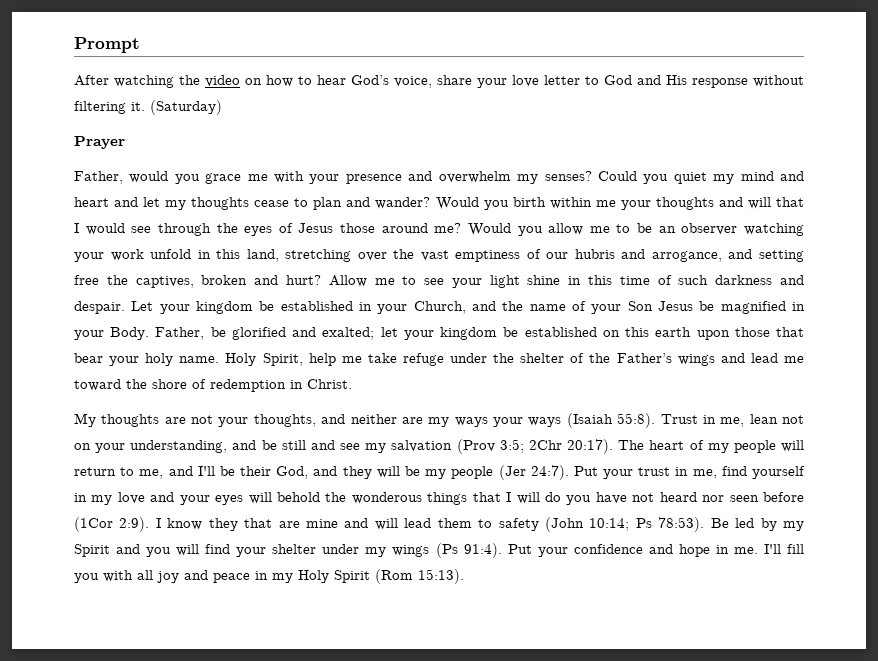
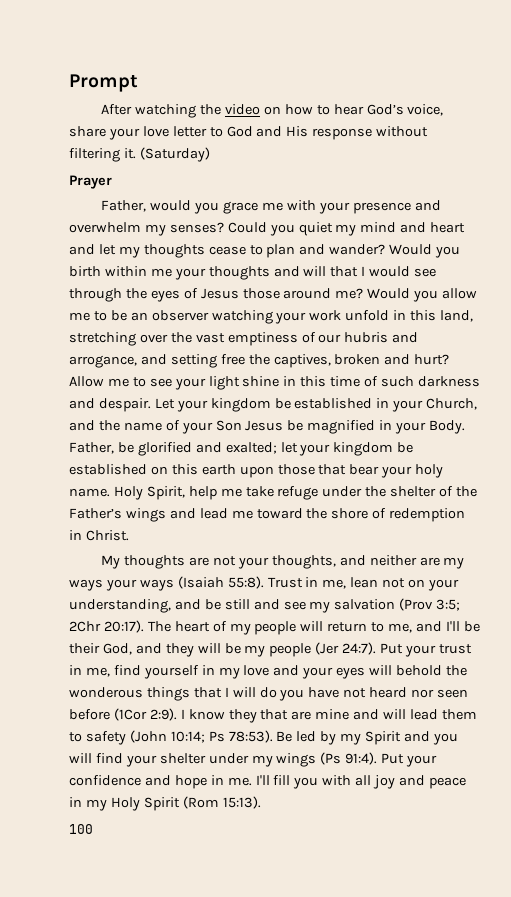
+ 100

